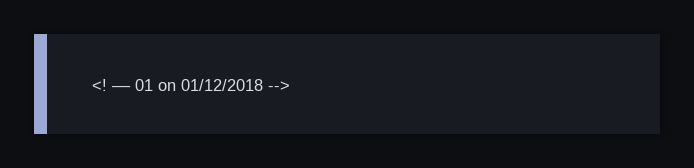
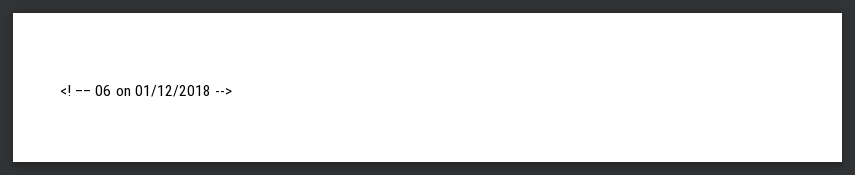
- –– 01 on 01/12/2018 -->
+ –– 06 on 01/12/2018 -->

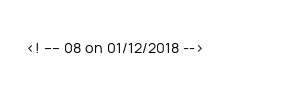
- –– 06 on 01/12/2018 -->
+ –– 08 on 01/12/2018 -->

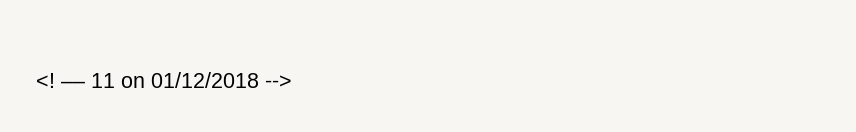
- –– 08 on 01/12/2018 -->
+ –– 11 on 01/12/2018 -->

